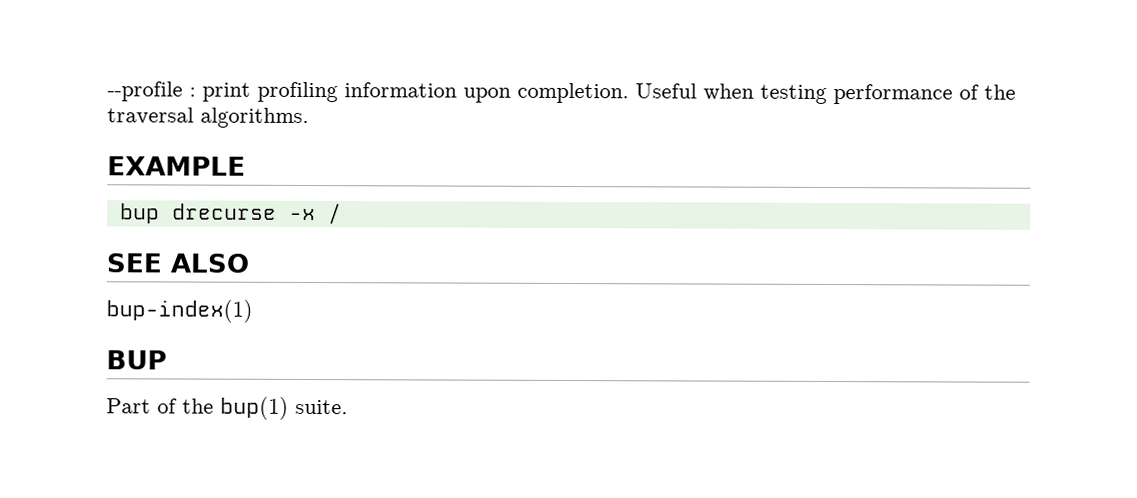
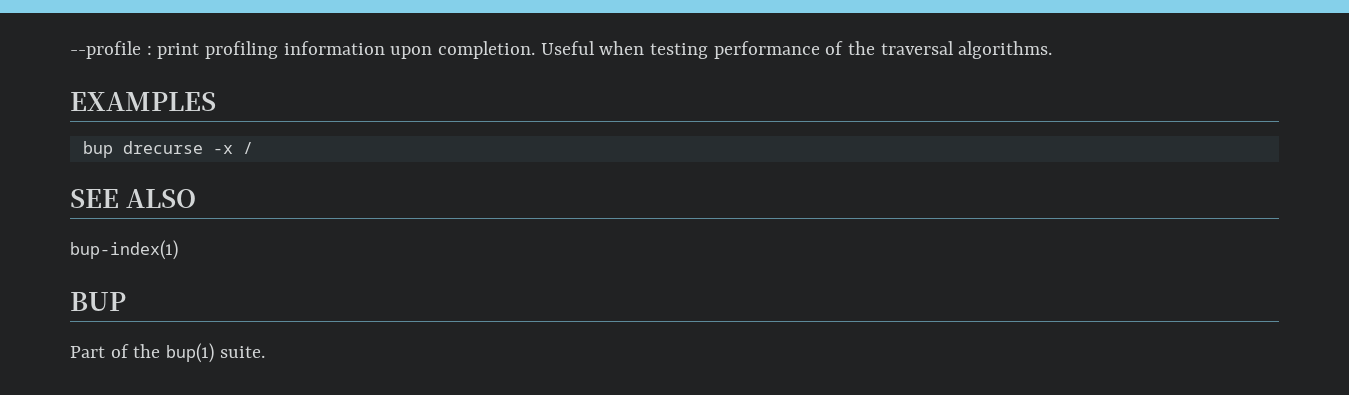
- EXAMPLE
+ EXAMPLES

